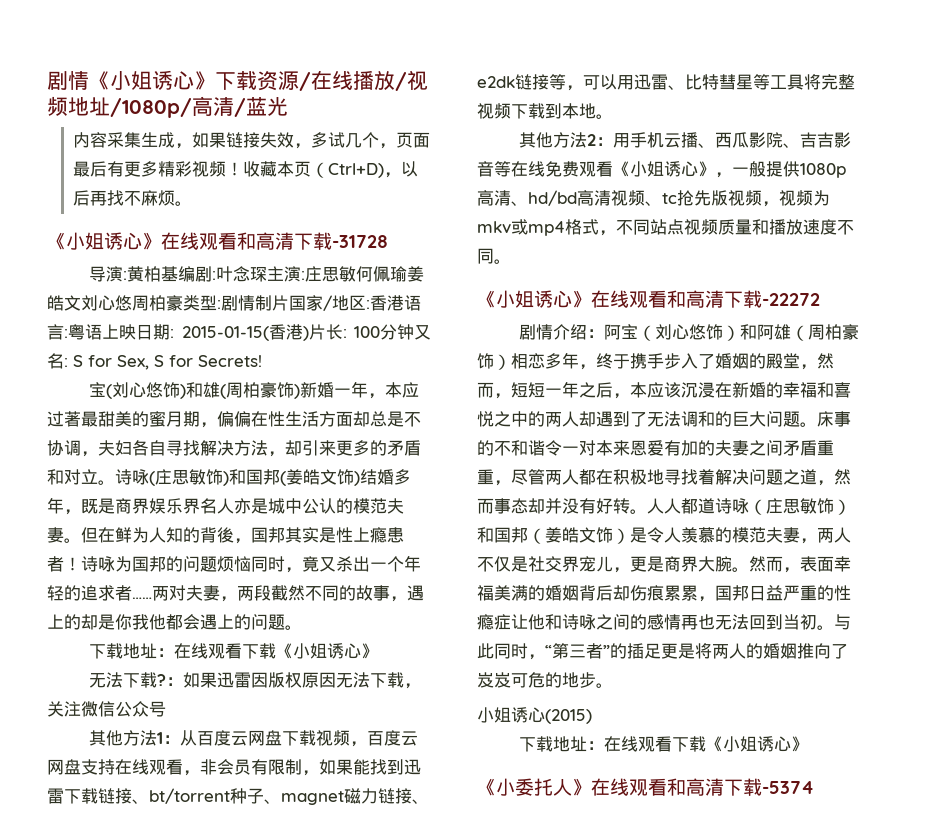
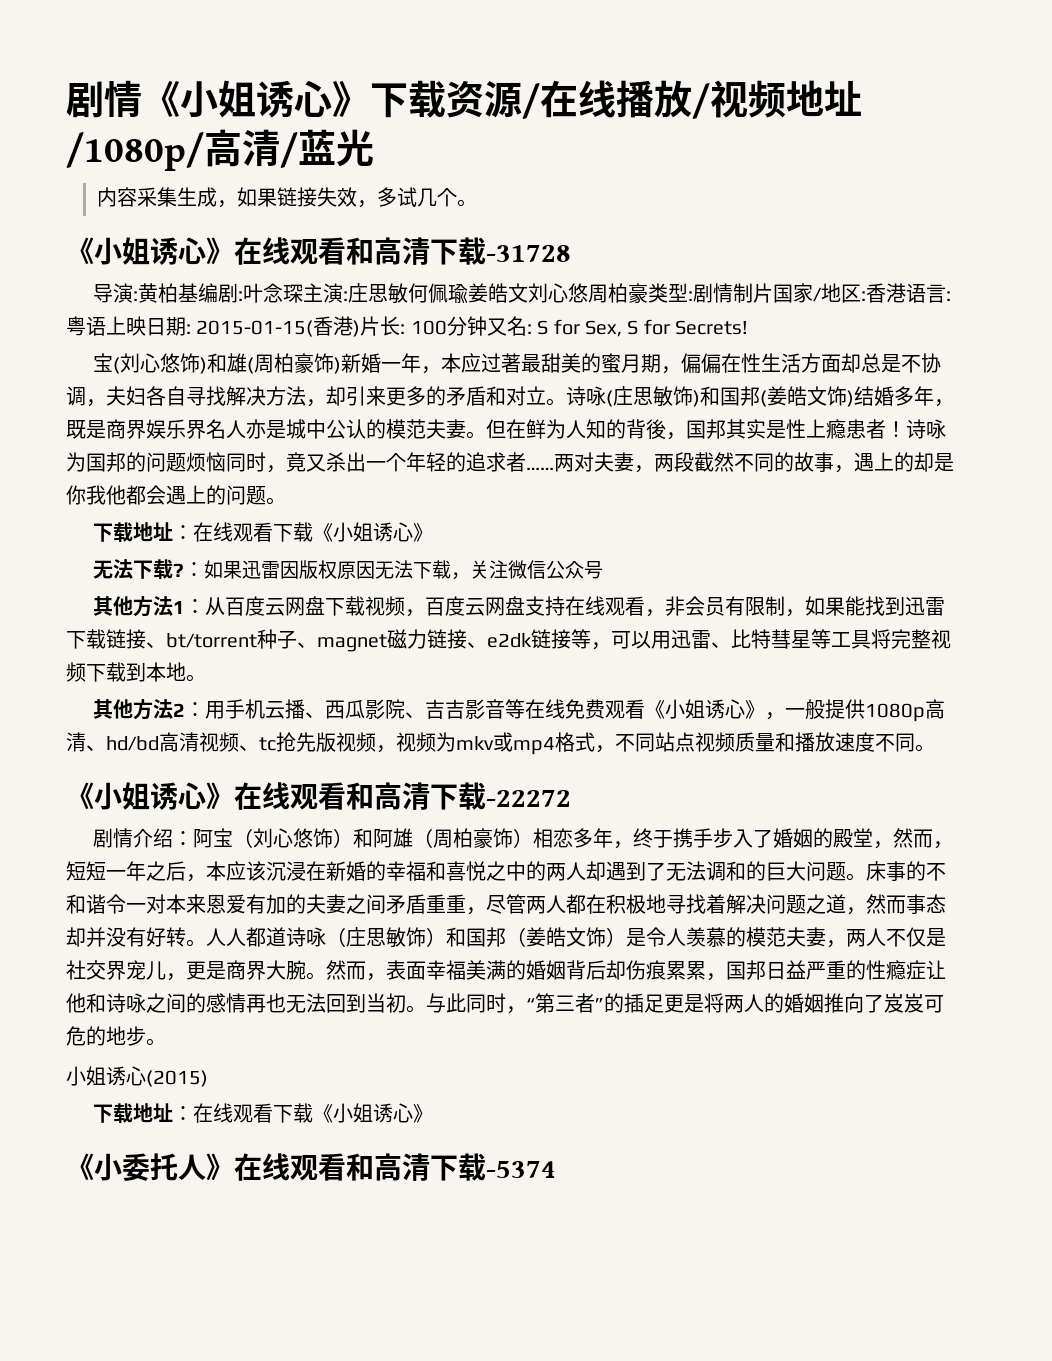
- 内容采集生成，如果链接失效，多试几个，页面最后有更多精彩视频！收藏本页（Ctrl+D)，以后再找不麻烦。
+ 内容采集生成，如果链接失效，多试几个。

